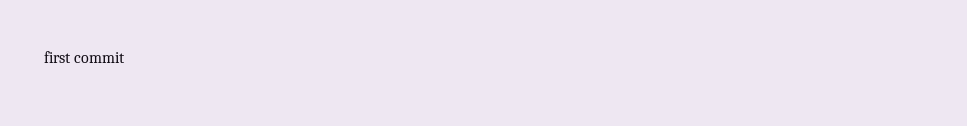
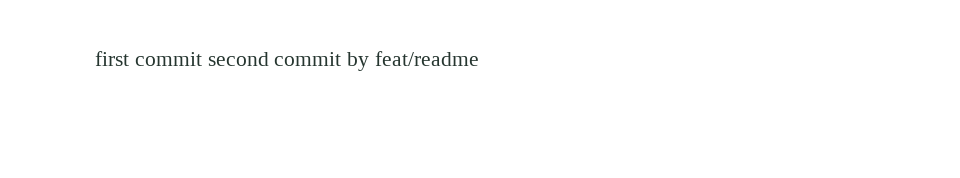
- first commit
+ first commit second commit by feat/readme

